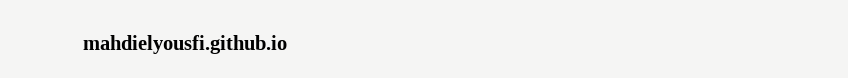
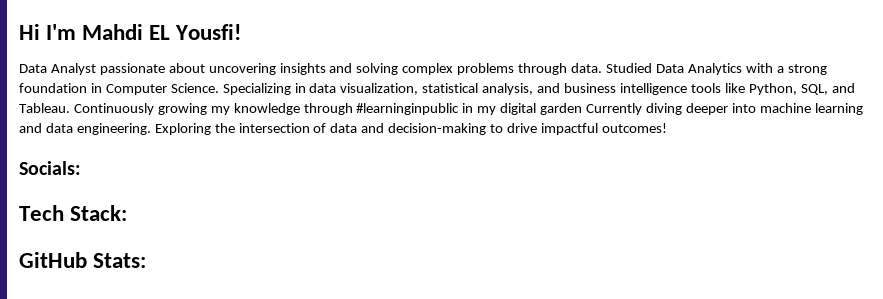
- mahdielyousfi.github.io
+ Hi I'm Mahdi EL Yousfi!
+ Data Analyst passionate about uncovering insights and solving complex problems through data. Studied Data Analytics with a strong foundation in Computer Science. Specializing in data visualization, statistical analysis, and business intelligence tools like Python, SQL, and Tableau. Continuously growing my knowledge through #learninginpublic in my digital garden Currently diving deeper into machine learning and data engineering. Exploring the intersection of data and decision-making to drive impactful outcomes!
+ Socials:
+ Tech Stack:
+ GitHub Stats:

